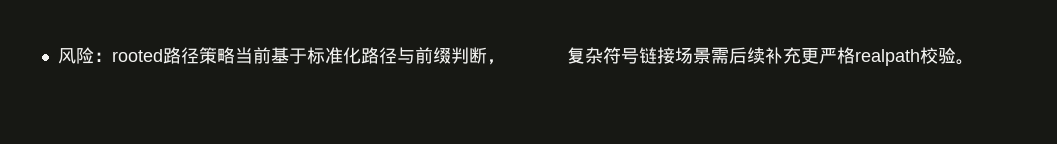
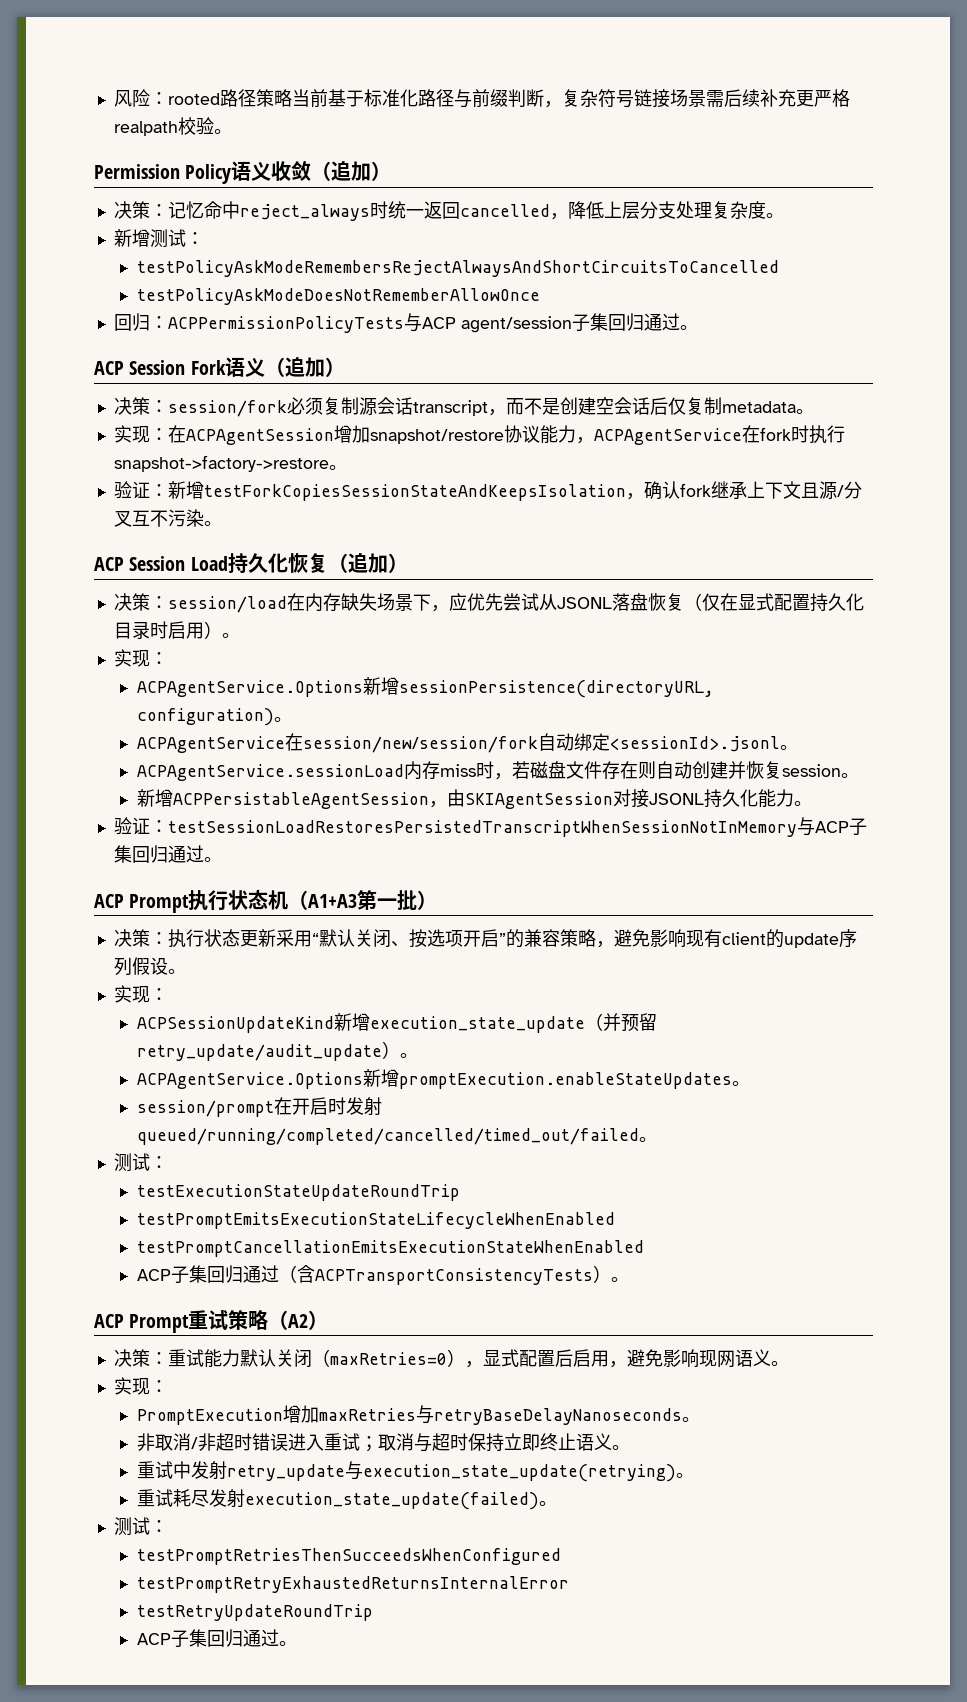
+ Permission Policy语义收敛（追加）
+ 决策：记忆命中reject_always时统一返回cancelled，降低上层分支处理复杂度。
+ 新增测试：
+ testPolicyAskModeRemembersRejectAlwaysAndShortCircuitsToCancelled
+ testPolicyAskModeDoesNotRememberAllowOnce
+ 回归：ACPPermissionPolicyTests与ACP agent/session子集回归通过。
+ ACP Session Fork语义（追加）
+ 决策：session/fork必须复制源会话transcript，而不是创建空会话后仅复制metadata。
+ 实现：在ACPAgentSession增加snapshot/restore协议能力，ACPAgentService在fork时执行snapshot->factory->restore。
+ 验证：新增testForkCopiesSessionStateAndKeepsIsolation，确认fork继承上下文且源/分叉互不污染。
+ ACP Session Load持久化恢复（追加）
+ 决策：session/load在内存缺失场景下，应优先尝试从JSONL落盘恢复（仅在显式配置持久化目录时启用）。
+ 实现：
+ ACPAgentService.Options新增sessionPersistence(directoryURL, configuration)。
+ ACPAgentService在session/new/session/fork自动绑定<sessionId>.jsonl。
+ ACPAgentService.sessionLoad内存miss时，若磁盘文件存在则自动创建并恢复session。
+ 新增ACPPersistableAgentSession，由SKIAgentSession对接JSONL持久化能力。
+ 验证：testSessionLoadRestoresPersistedTranscriptWhenSessionNotInMemory与ACP子集回归通过。
+ ACP Prompt执行状态机（A1+A3第一批）
+ 决策：执行状态更新采用“默认关闭、按选项开启”的兼容策略，避免影响现有client的update序列假设。
+ 实现：
+ ACPSessionUpdateKind新增execution_state_update（并预留retry_update/audit_update）。
+ ACPAgentService.Options新增promptExecution.enableStateUpdates。
+ session/prompt在开启时发射queued/running/completed/cancelled/timed_out/failed。
+ 测试：
+ testExecutionStateUpdateRoundTrip
+ testPromptEmitsExecutionStateLifecycleWhenEnabled
+ testPromptCancellationEmitsExecutionStateWhenEnabled
+ ACP子集回归通过（含ACPTransportConsistencyTests）。
+ ACP Prompt重试策略（A2）
+ 决策：重试能力默认关闭（maxRetries=0），显式配置后启用，避免影响现网语义。
+ 实现：
+ PromptExecution增加maxRetries与retryBaseDelayNanoseconds。
+ 非取消/非超时错误进入重试；取消与超时保持立即终止语义。
+ 重试中发射retry_update与execution_state_update(retrying)。
+ 重试耗尽发射execution_state_update(failed)。
+ 测试：
+ testPromptRetriesThenSucceedsWhenConfigured
+ testPromptRetryExhaustedReturnsInternalError
+ testRetryUpdateRoundTrip
+ ACP子集回归通过。

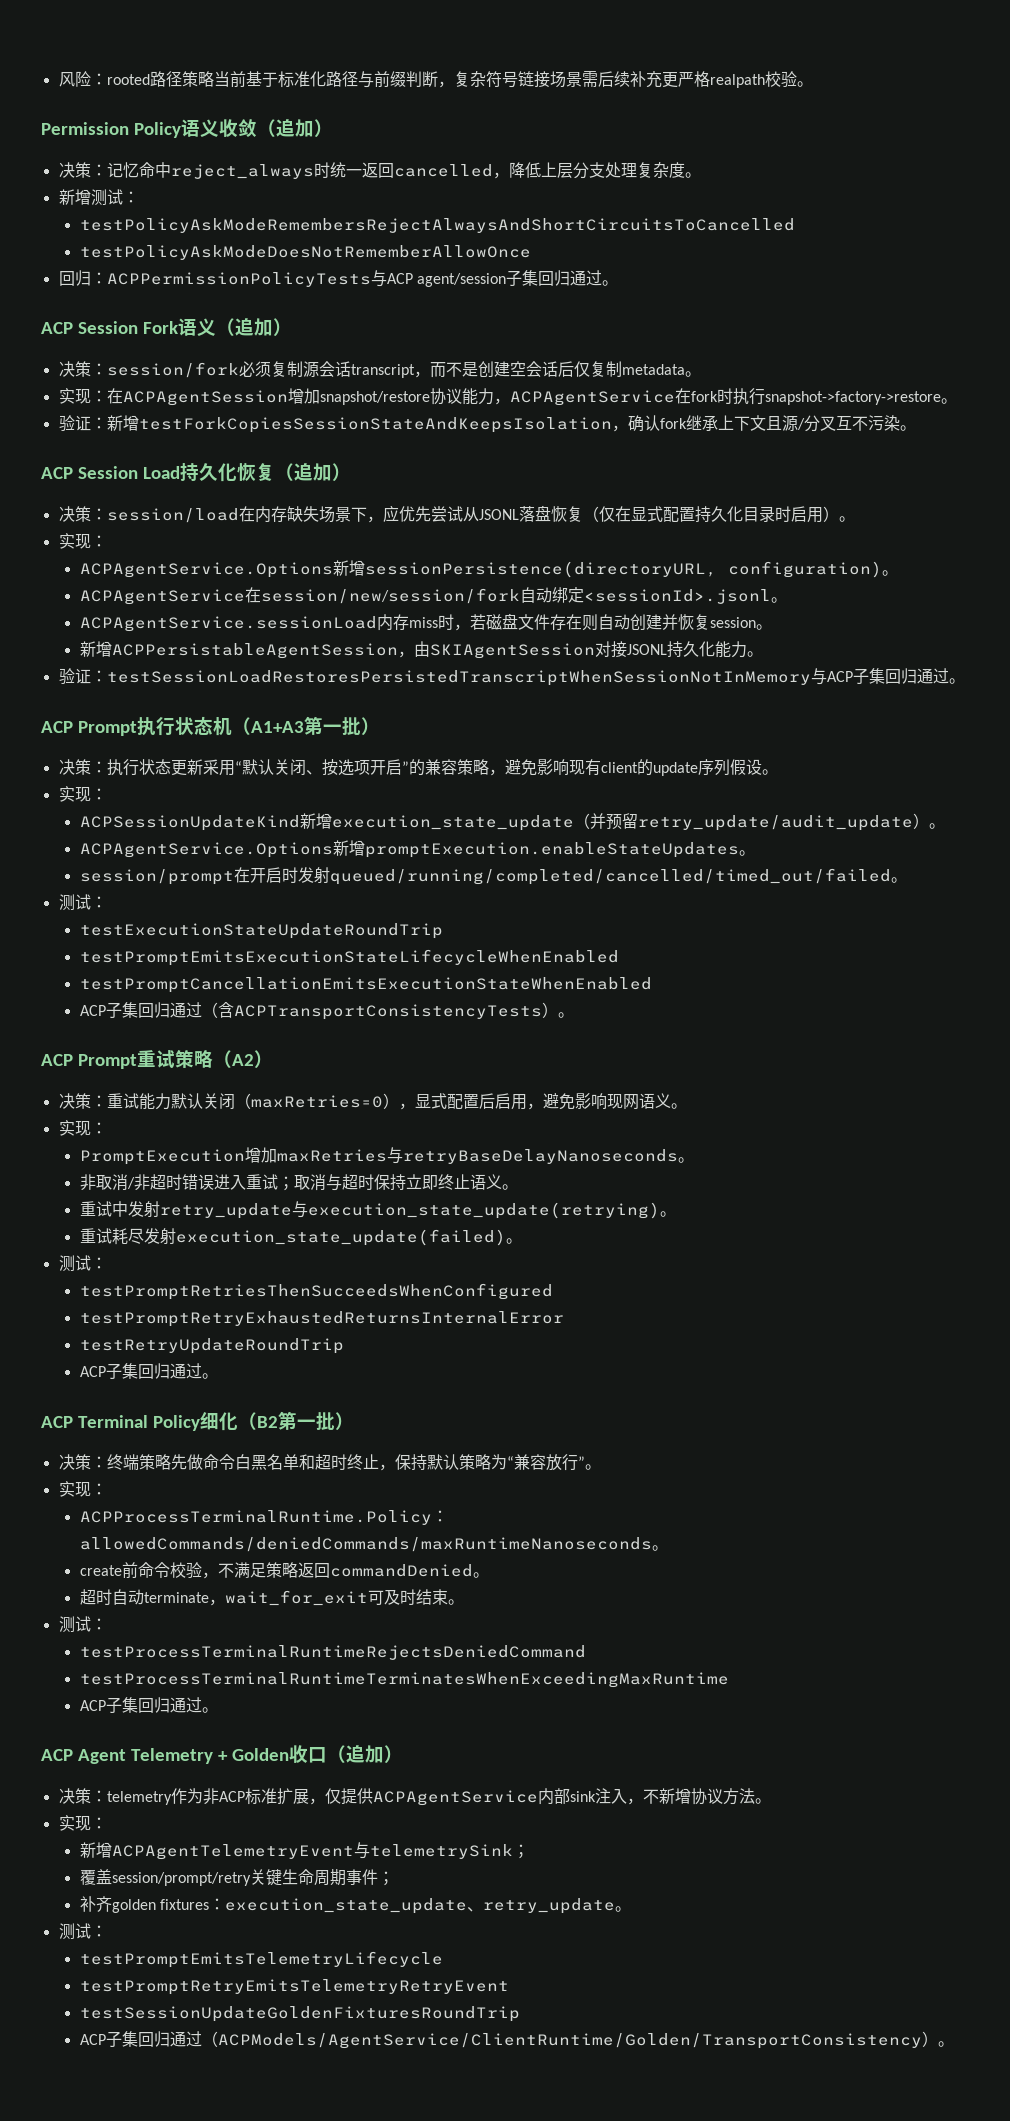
+ ACP Terminal Policy细化（B2第一批）
+ 决策：终端策略先做命令白黑名单和超时终止，保持默认策略为“兼容放行”。
+ 实现：
+ ACPProcessTerminalRuntime.Policy：allowedCommands/deniedCommands/maxRuntimeNanoseconds。
+ create前命令校验，不满足策略返回commandDenied。
+ 超时自动terminate，wait_for_exit可及时结束。
+ 测试：
+ testProcessTerminalRuntimeRejectsDeniedCommand
+ testProcessTerminalRuntimeTerminatesWhenExceedingMaxRuntime
+ ACP子集回归通过。
+ ACP Agent Telemetry + Golden收口（追加）
+ 决策：telemetry作为非ACP标准扩展，仅提供ACPAgentService内部sink注入，不新增协议方法。
+ 实现：
+ 新增ACPAgentTelemetryEvent与telemetrySink；
+ 覆盖session/prompt/retry关键生命周期事件；
+ 补齐golden fixtures：execution_state_update、retry_update。
+ 测试：
+ testPromptEmitsTelemetryLifecycle
+ testPromptRetryEmitsTelemetryRetryEvent
+ testSessionUpdateGoldenFixturesRoundTrip
+ ACP子集回归通过（ACPModels/AgentService/ClientRuntime/Golden/TransportConsistency）。

